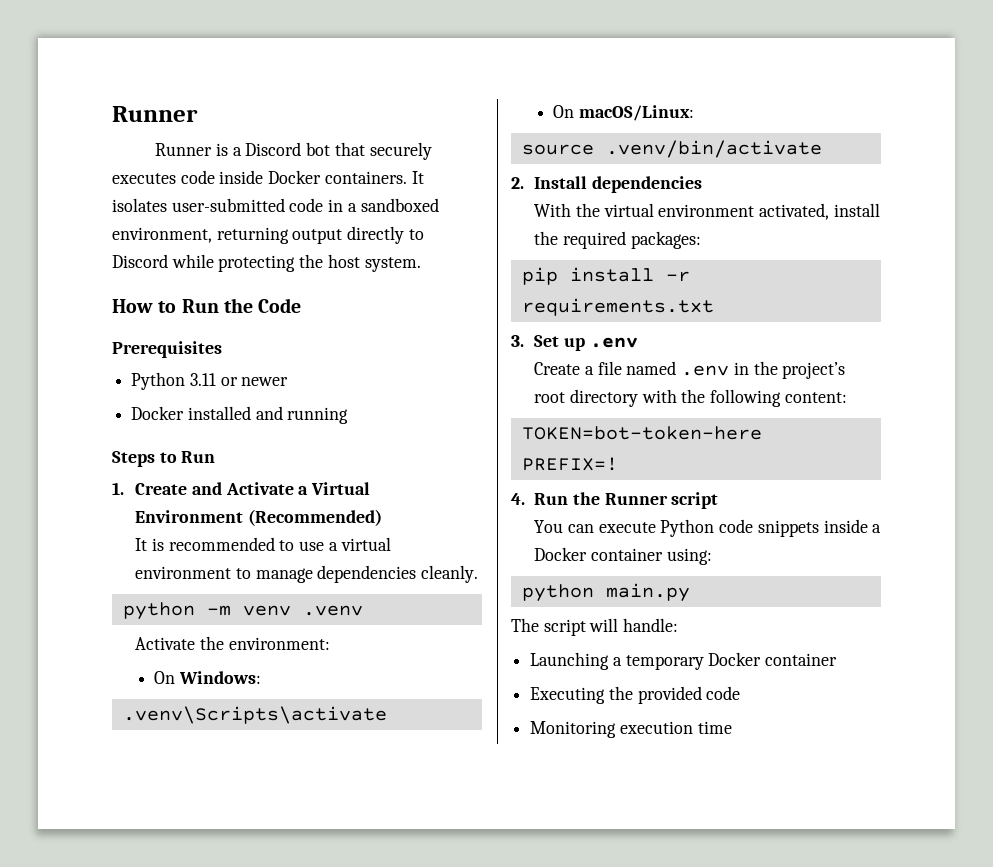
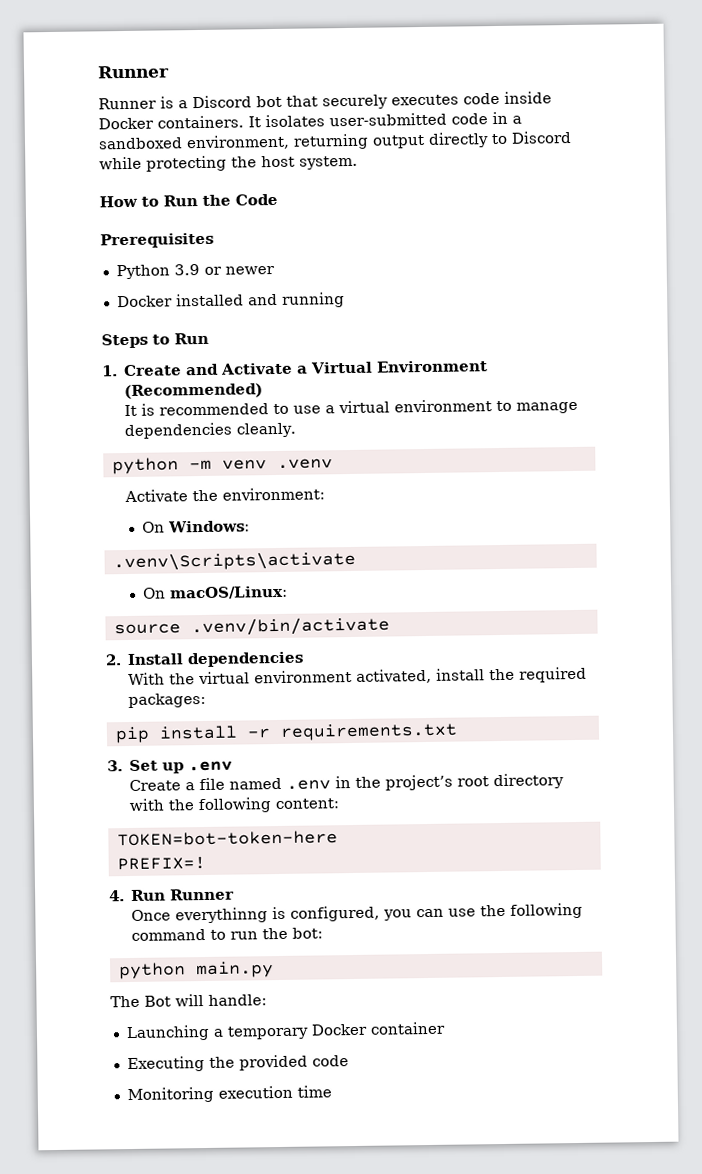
- Python 3.11 or newer
+ Python 3.9 or newer
- 4. Run the Runner script
- You can execute Python code snippets inside a Docker container using:
+ 4. Run Runner
+ Once everythinng is configured, you can use the following command to run the bot:
- The script will handle:
+ The Bot will handle:

